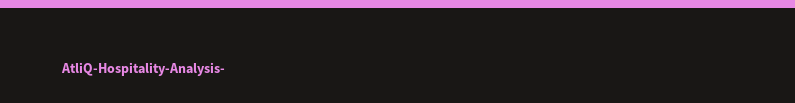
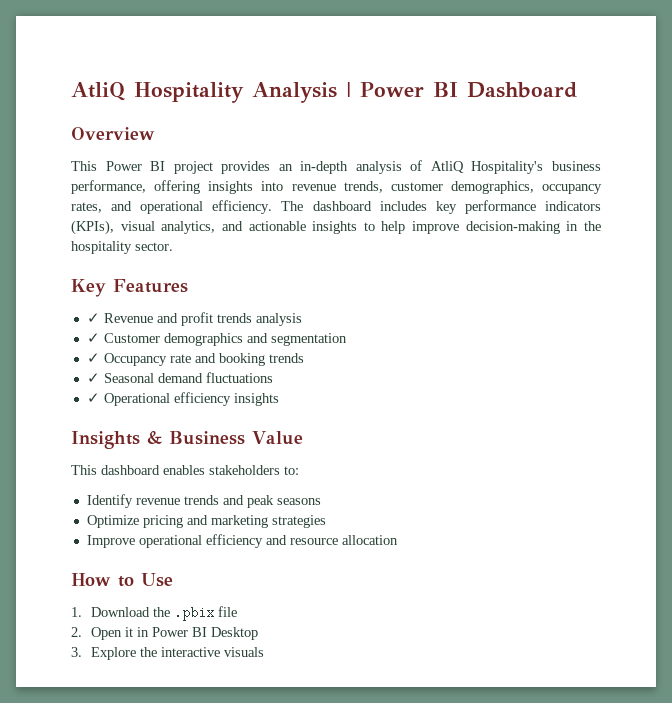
- AtliQ-Hospitality-Analysis-
+ AtliQ Hospitality Analysis | Power BI Dashboard
+ Overview
+ This Power BI project provides an in-depth analysis of AtliQ Hospitality's business performance, offering insights into revenue trends, customer demographics, occupancy rates, and operational efficiency. The dashboard includes key performance indicators (KPIs), visual analytics, and actionable insights to help improve decision-making in the hospitality sector.
+ Key Features
+ ✓ Revenue and profit trends analysis
+ ✓ Customer demographics and segmentation
+ ✓ Occupancy rate and booking trends
+ ✓ Seasonal demand fluctuations
+ ✓ Operational efficiency insights
+ Insights & Business Value
+ This dashboard enables stakeholders to:
+ Identify revenue trends and peak seasons
+ Optimize pricing and marketing strategies
+ Improve operational efficiency and resource allocation
+ How to Use
+ 1. Download the .pbix file
+ 2. Open it in Power BI Desktop
+ 3. Explore the interactive visuals

